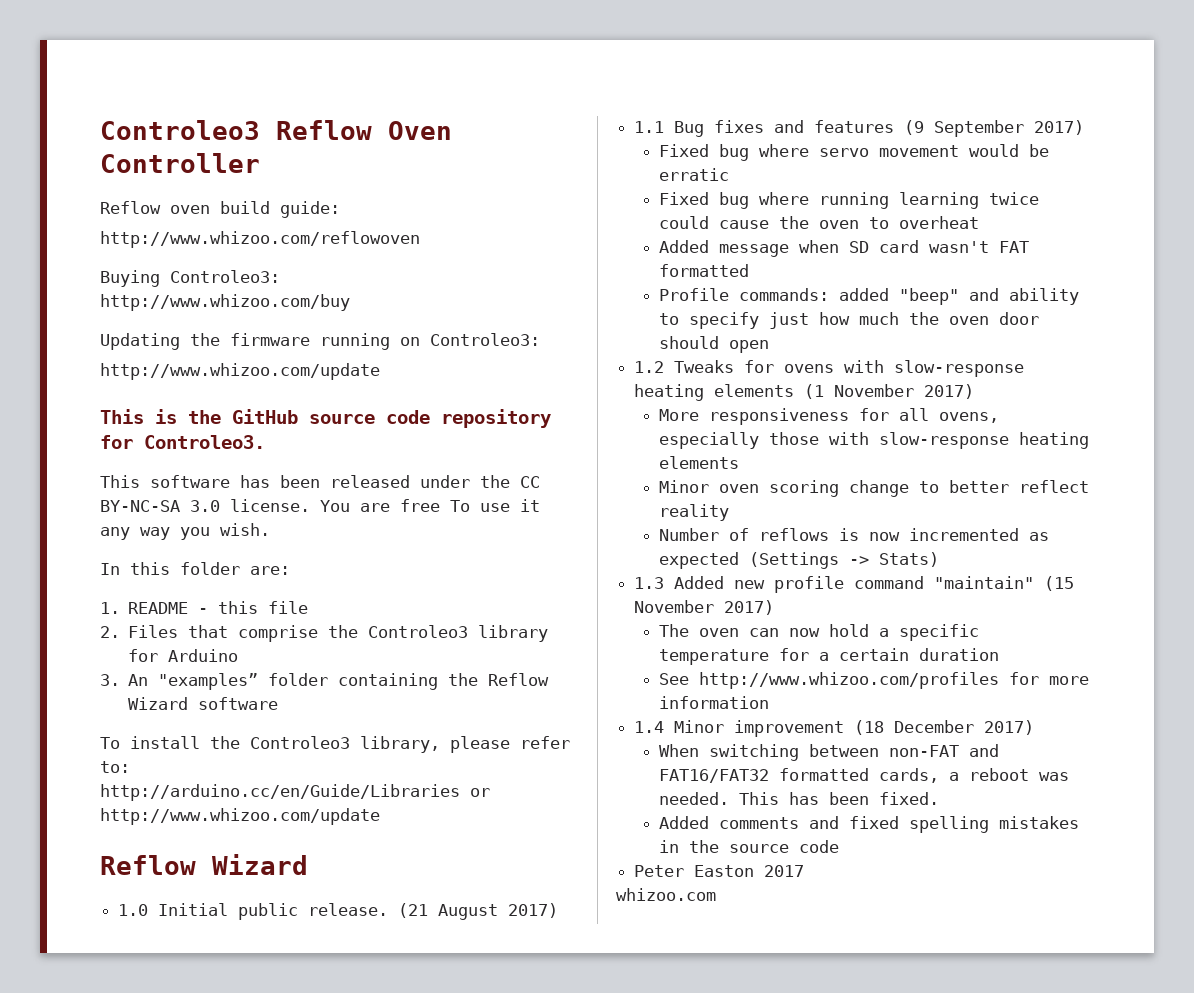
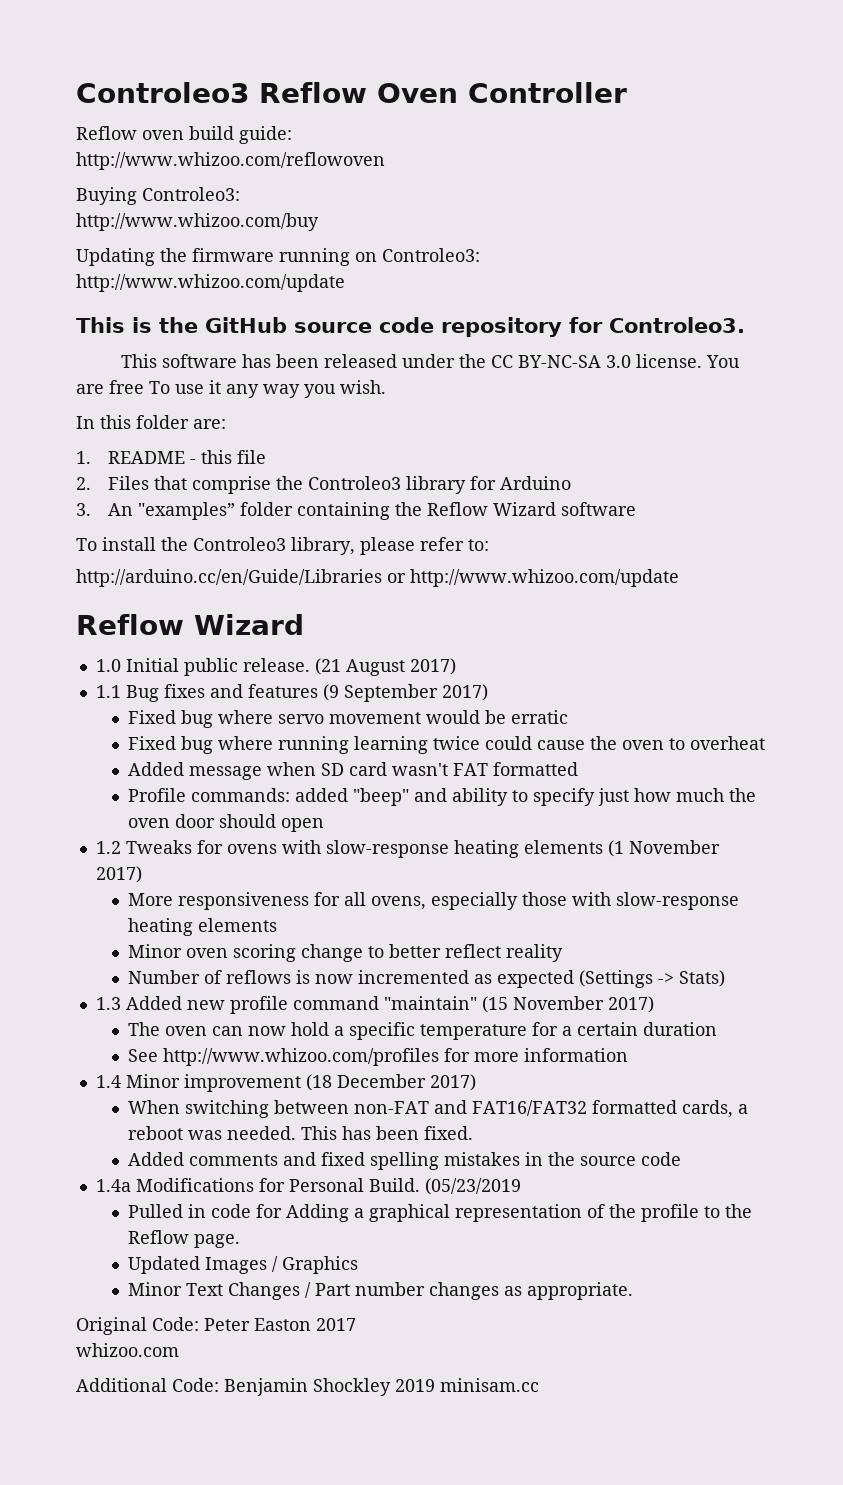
- Peter Easton 2017
+ 1.4a Modifications for Personal Build. (05/23/2019
+ Pulled in code for Adding a graphical representation of the profile to the Reflow page.
+ Updated Images / Graphics
+ Minor Text Changes / Part number changes as appropriate.
+ Original Code: Peter Easton 2017
  whizoo.com
+ Additional Code: Benjamin Shockley 2019 minisam.cc

